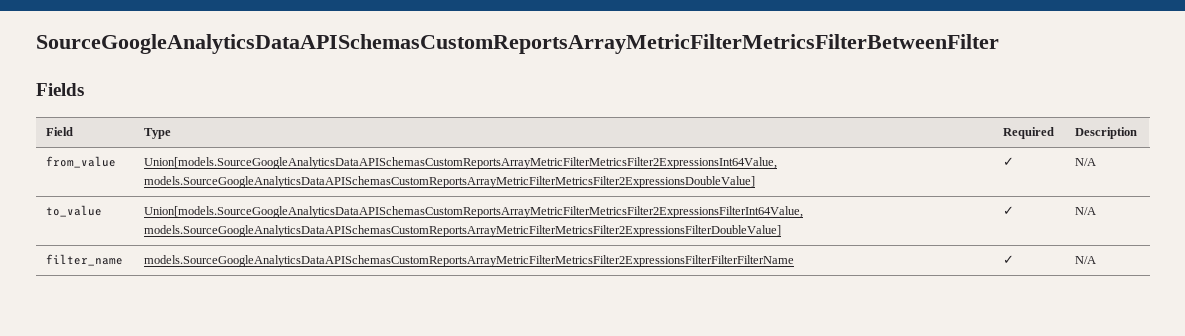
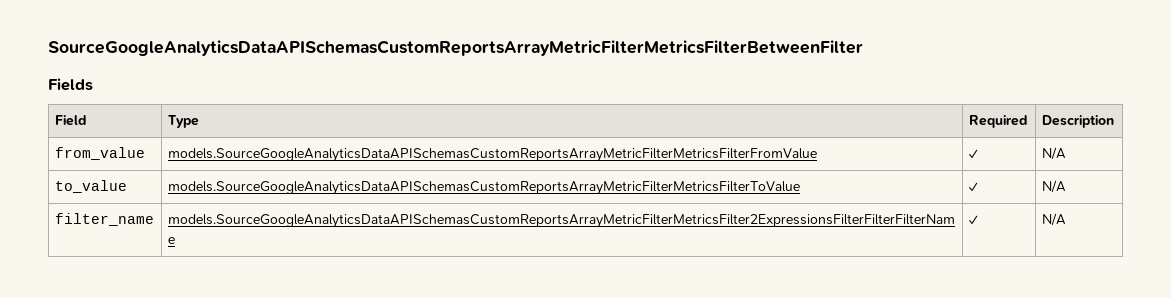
- from_value | Union[models.SourceGoogleAnalyticsDataAPISchemasCustomReportsArrayMetricFilterMetricsFilter2ExpressionsInt64Value, models.SourceGoogleAnalyticsDataAPISchemasCustomReportsArrayMetricFilterMetricsFilter2ExpressionsDoubleValue] | ✓ | N/A
+ from_value | models.SourceGoogleAnalyticsDataAPISchemasCustomReportsArrayMetricFilterMetricsFilterFromValue | ✓ | N/A
- to_value | Union[models.SourceGoogleAnalyticsDataAPISchemasCustomReportsArrayMetricFilterMetricsFilter2ExpressionsFilterInt64Value, models.SourceGoogleAnalyticsDataAPISchemasCustomReportsArrayMetricFilterMetricsFilter2ExpressionsFilterDoubleValue] | ✓ | N/A
+ to_value | models.SourceGoogleAnalyticsDataAPISchemasCustomReportsArrayMetricFilterMetricsFilterToValue | ✓ | N/A

